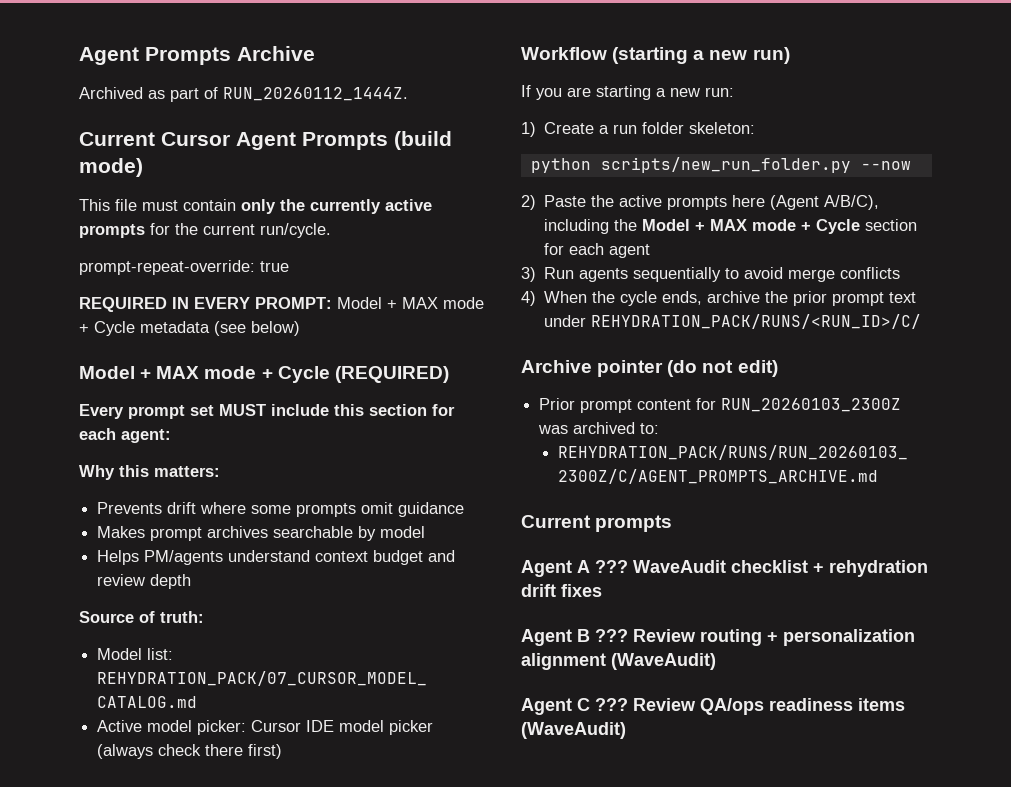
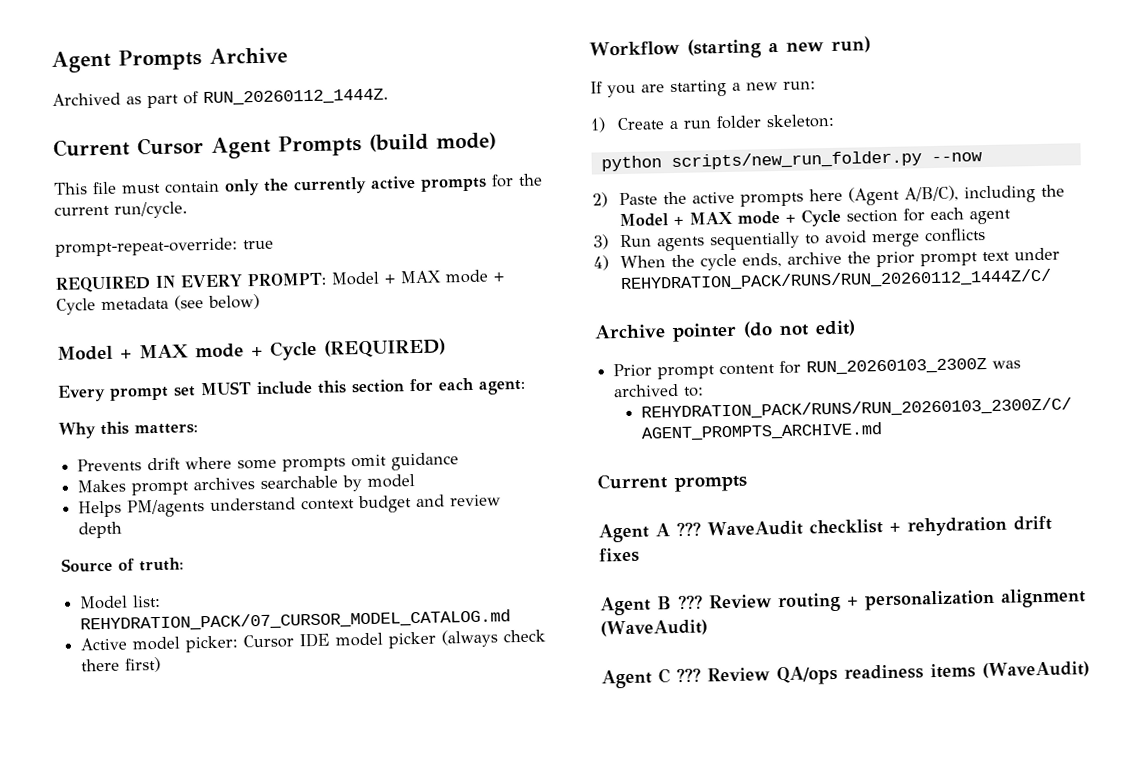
- 4) When the cycle ends, archive the prior prompt text under REHYDRATION_PACK/RUNS/<RUN_ID>/C/
+ 4) When the cycle ends, archive the prior prompt text under REHYDRATION_PACK/RUNS/RUN_20260112_1444Z/C/

